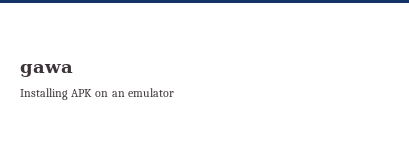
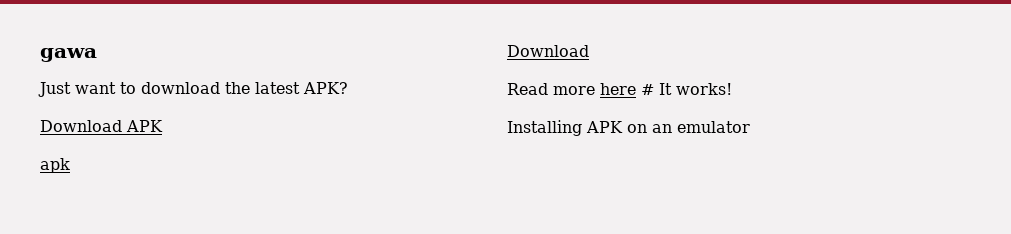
+ Just want to download the latest APK?
+ Download APK
+ apk
+ Download
+ Read more here # It works!

